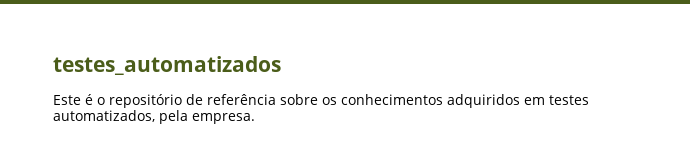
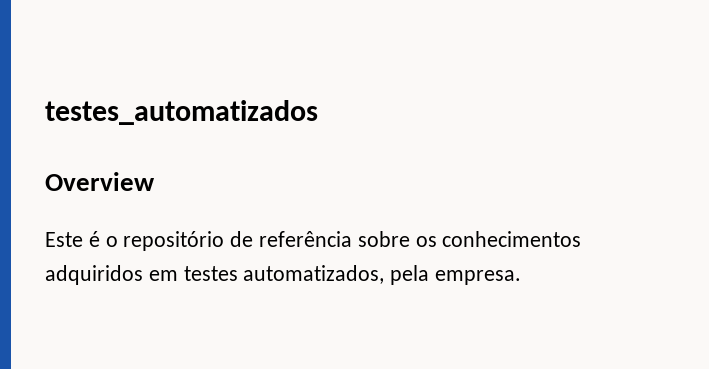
+ Overview

